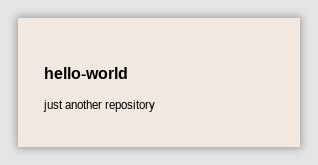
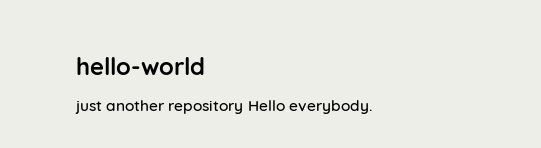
- just another repository
+ just another repository Hello everybody.

